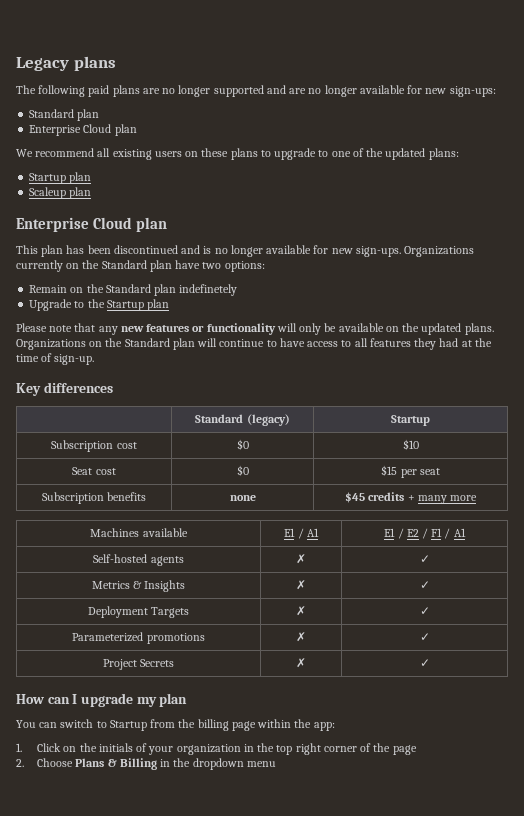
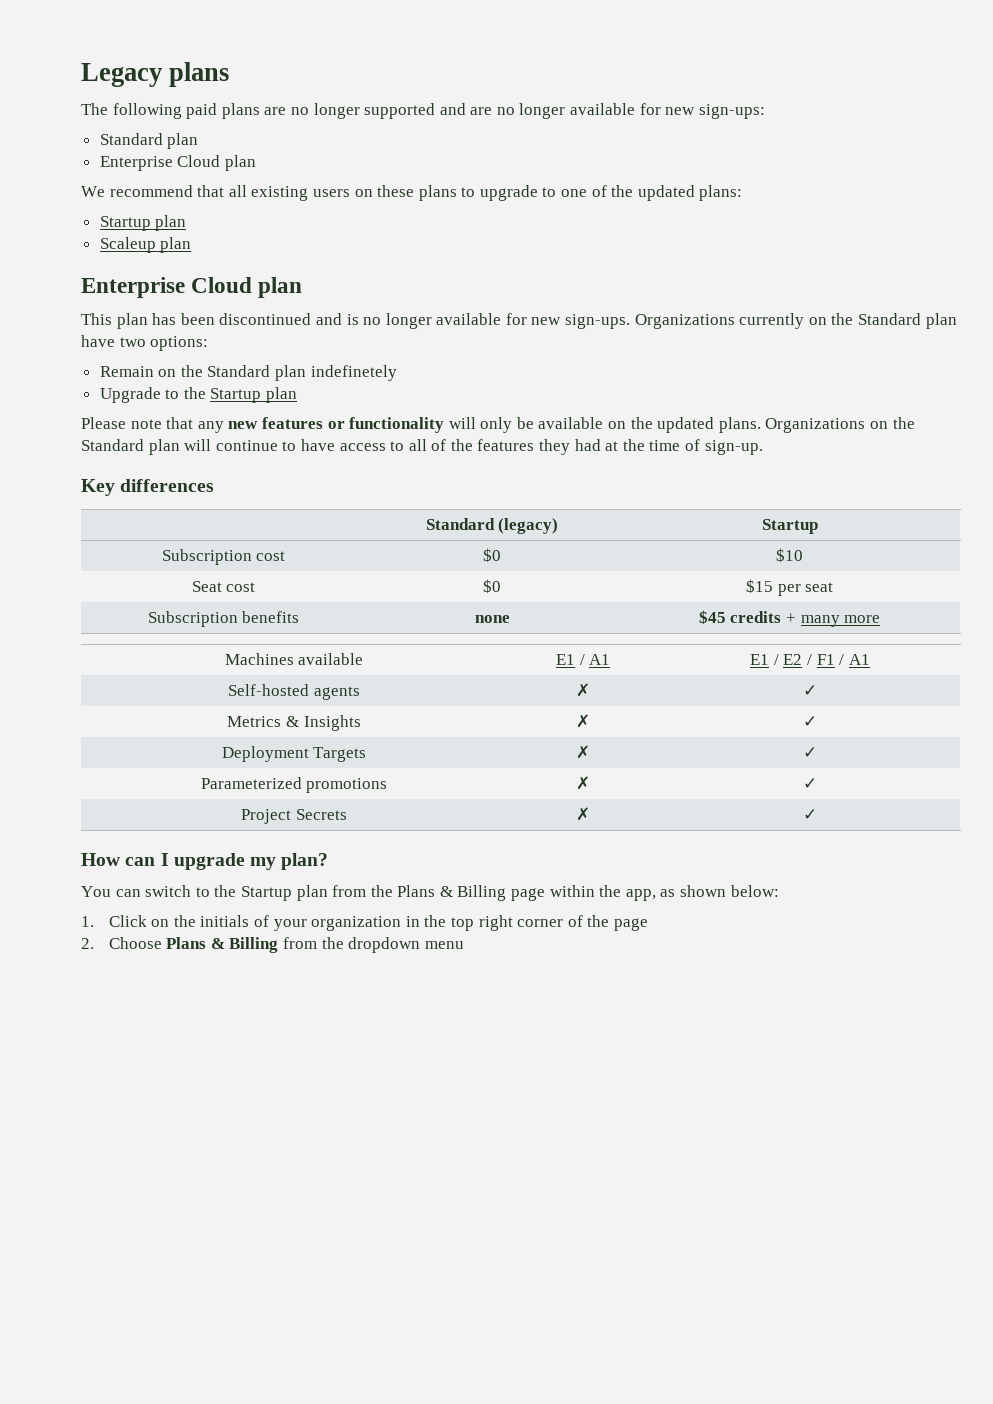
- We recommend all existing users on these plans to upgrade to one of the updated plans:
+ We recommend that all existing users on these plans to upgrade to one of the updated plans:
- Organizations on the Standard plan will continue to have access to all features they had at the time of sign-up.
+ Organizations on the Standard plan will continue to have access to all of the features they had at the time of sign-up.
- How can I upgrade my plan
+ How can I upgrade my plan?
- You can switch to Startup from the billing page within the app:
+ You can switch to the Startup plan from the Plans & Billing page within the app, as shown below:
- 2. Choose Plans & Billing in the dropdown menu
+ 2. Choose Plans & Billing from the dropdown menu

